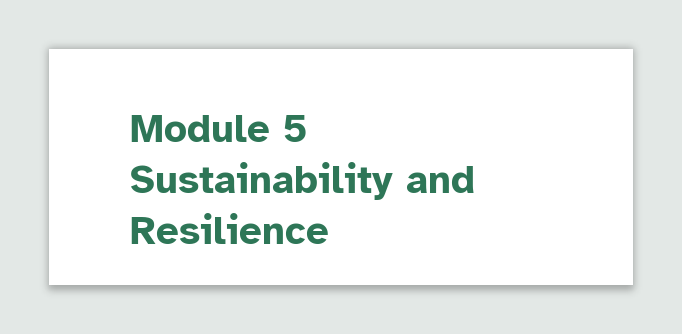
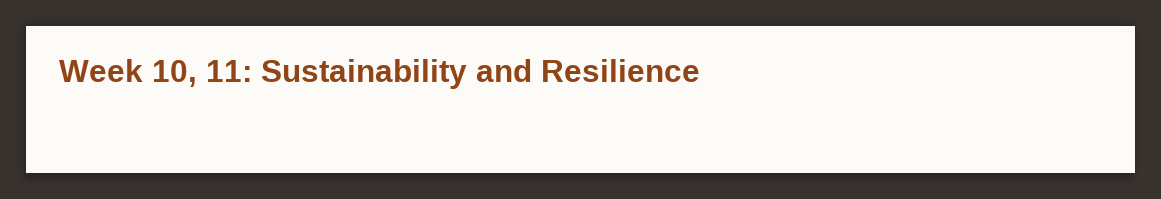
- Module 5 Sustainability and Resilience
+ Week 10, 11: Sustainability and Resilience

